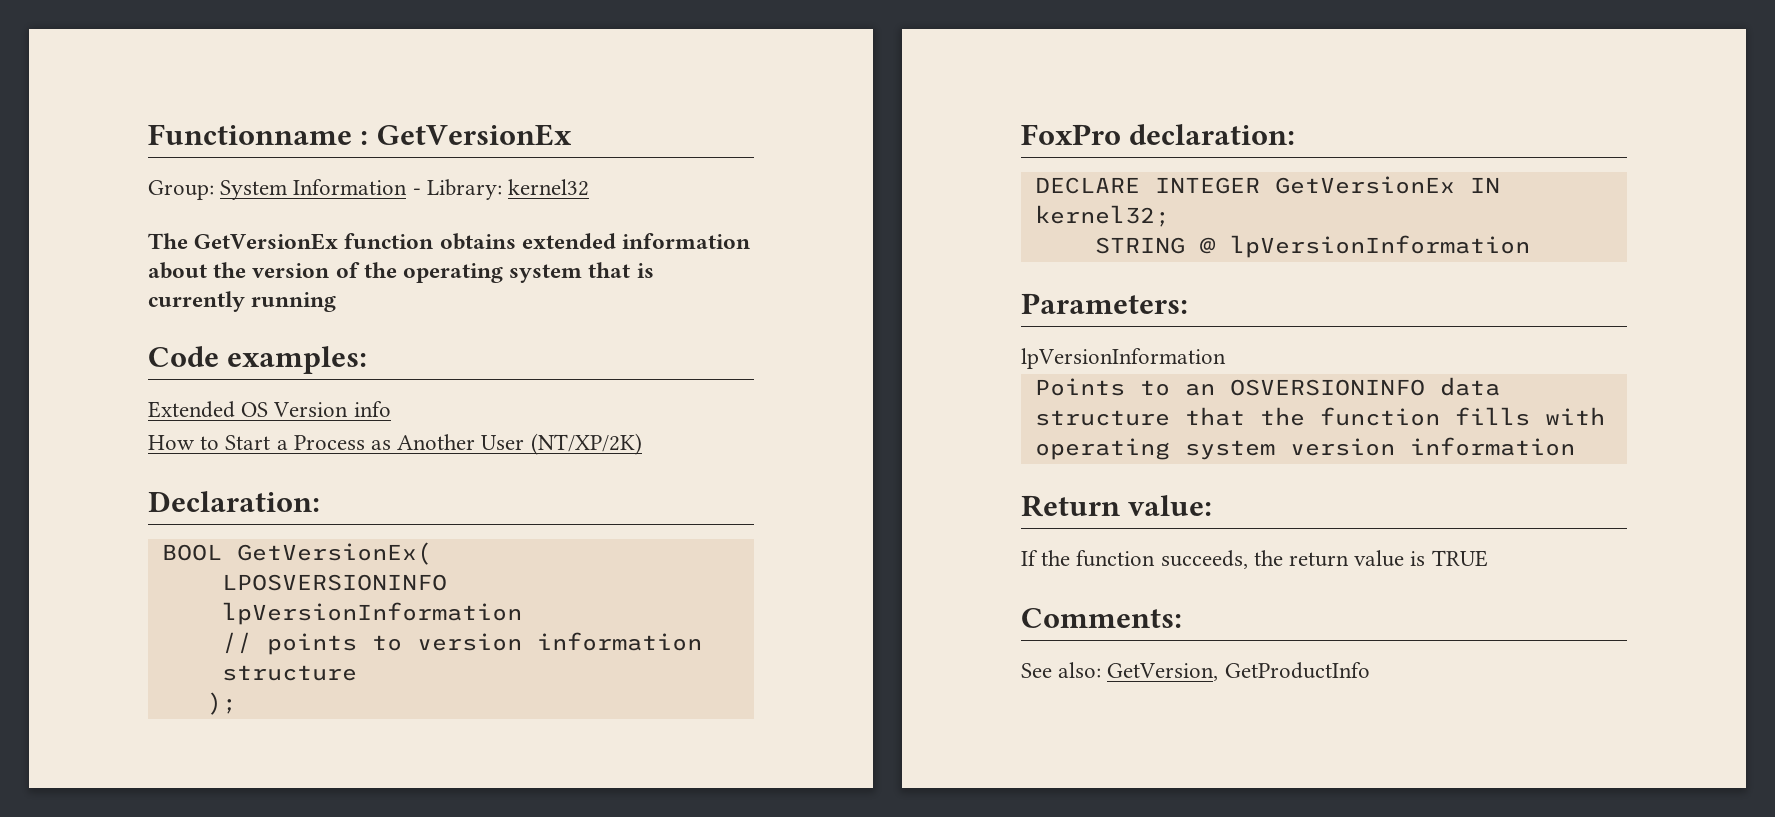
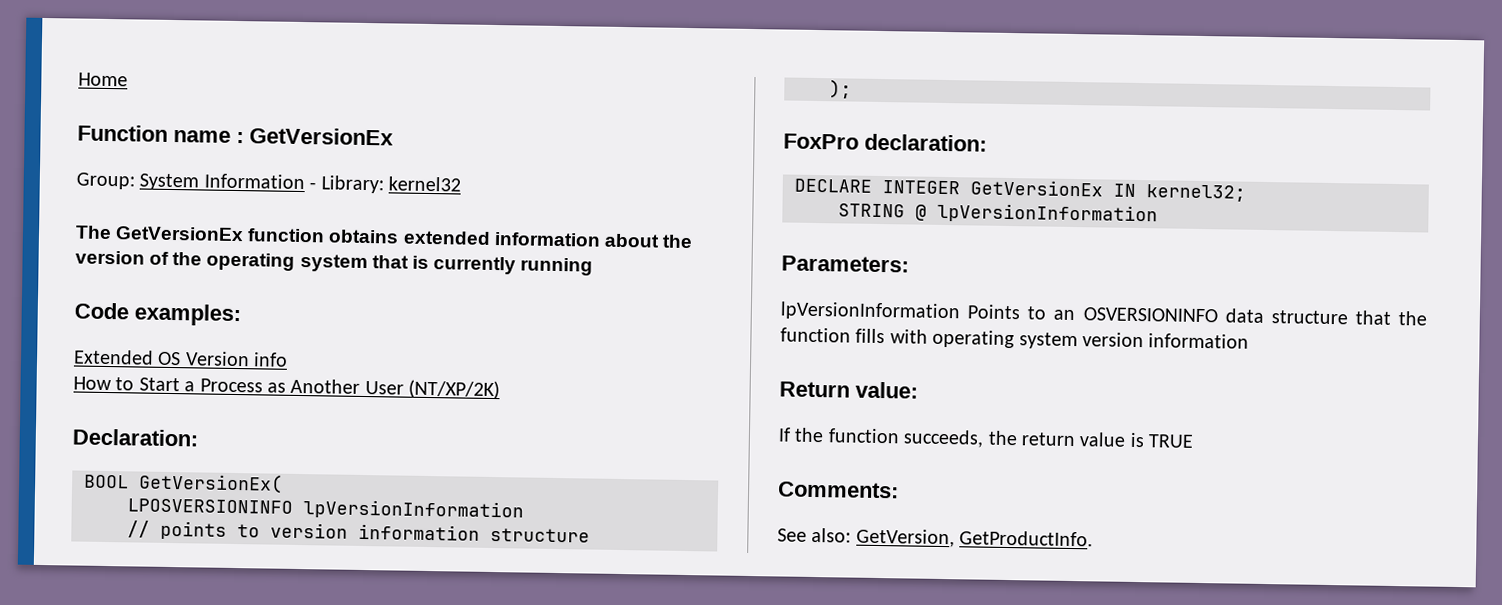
- Functionname : GetVersionEx
+ Home
+ Function name : GetVersionEx
  Parameters:
- lpVersionInformation
- Points to an OSVERSIONINFO data structure that the function fills with operating system version information
+ lpVersionInformation Points to an OSVERSIONINFO data structure that the function fills with operating system version information
- See also: GetVersion, GetProductInfo
+ See also: GetVersion, GetProductInfo.

